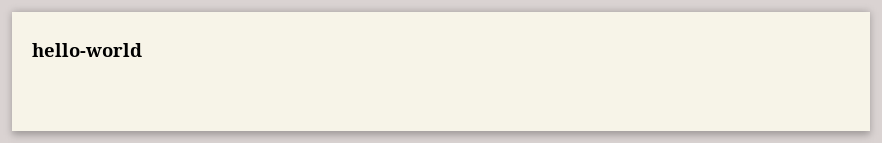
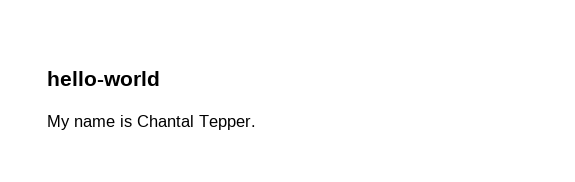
+ My name is Chantal Tepper.

